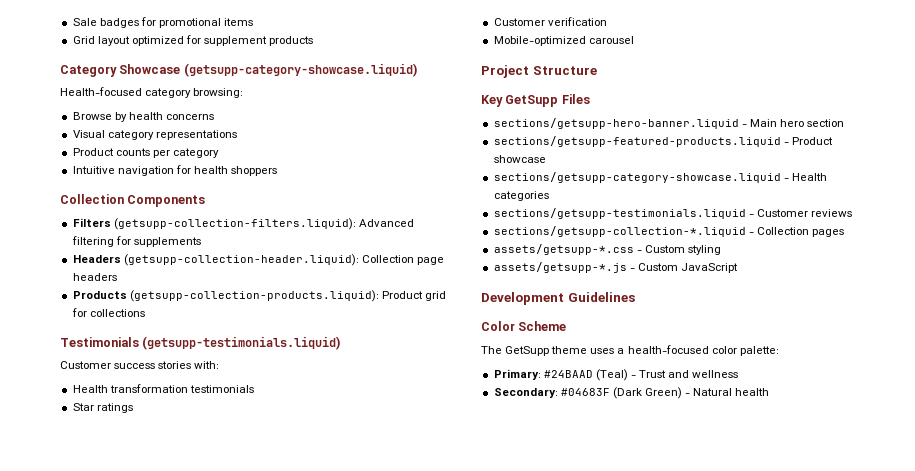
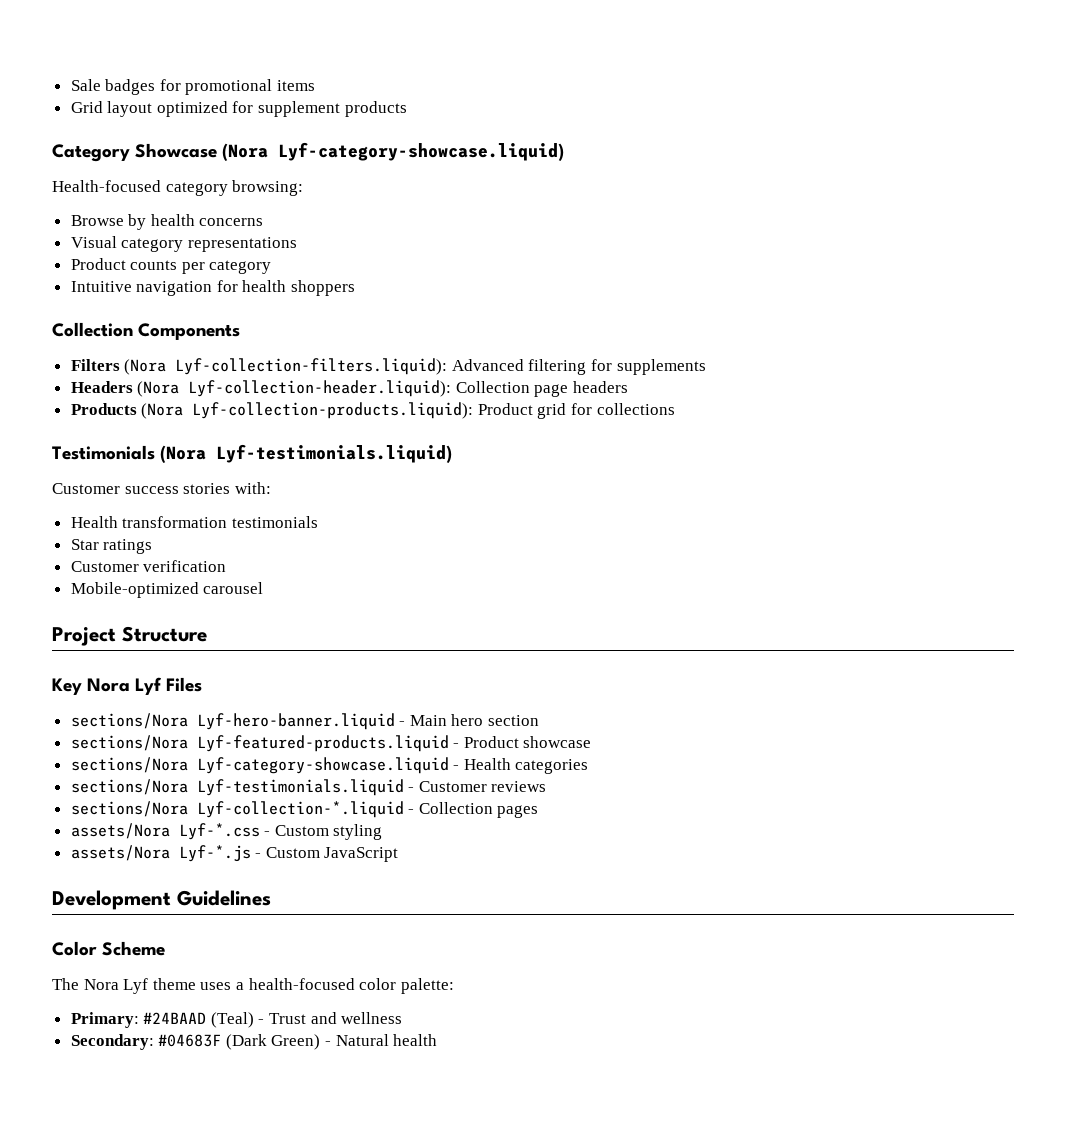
- Category Showcase (getsupp-category-showcase.liquid)
+ Category Showcase (Nora Lyf-category-showcase.liquid)
- Filters (getsupp-collection-filters.liquid): Advanced filtering for supplements
+ Filters (Nora Lyf-collection-filters.liquid): Advanced filtering for supplements
- Headers (getsupp-collection-header.liquid): Collection page headers
+ Headers (Nora Lyf-collection-header.liquid): Collection page headers
- Products (getsupp-collection-products.liquid): Product grid for collections
+ Products (Nora Lyf-collection-products.liquid): Product grid for collections
- Testimonials (getsupp-testimonials.liquid)
+ Testimonials (Nora Lyf-testimonials.liquid)
- Key GetSupp Files
+ Key Nora Lyf Files
- sections/getsupp-hero-banner.liquid - Main hero section
+ sections/Nora Lyf-hero-banner.liquid - Main hero section
- sections/getsupp-featured-products.liquid - Product showcase
+ sections/Nora Lyf-featured-products.liquid - Product showcase
- sections/getsupp-category-showcase.liquid - Health categories
+ sections/Nora Lyf-category-showcase.liquid - Health categories
- sections/getsupp-testimonials.liquid - Customer reviews
+ sections/Nora Lyf-testimonials.liquid - Customer reviews
- sections/getsupp-collection-*.liquid - Collection pages
+ sections/Nora Lyf-collection-*.liquid - Collection pages
- assets/getsupp-*.css - Custom styling
+ assets/Nora Lyf-*.css - Custom styling
- assets/getsupp-*.js - Custom JavaScript
+ assets/Nora Lyf-*.js - Custom JavaScript
- The GetSupp theme uses a health-focused color palette:
+ The Nora Lyf theme uses a health-focused color palette:

